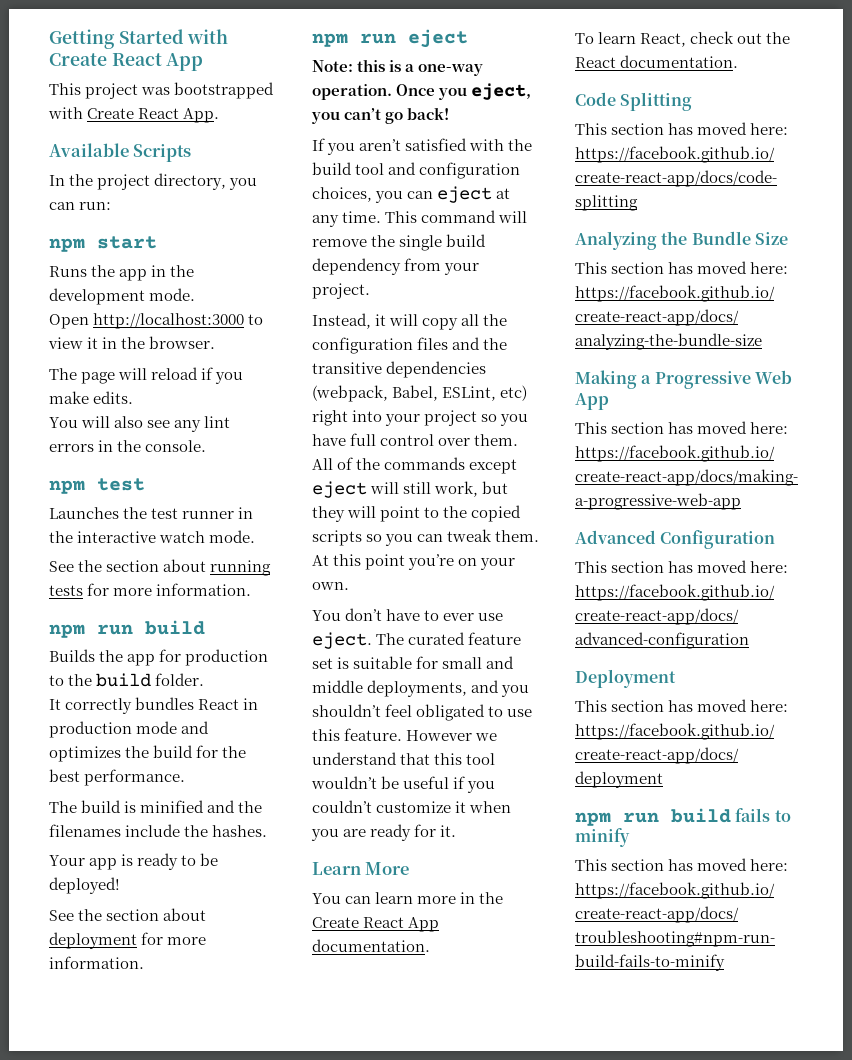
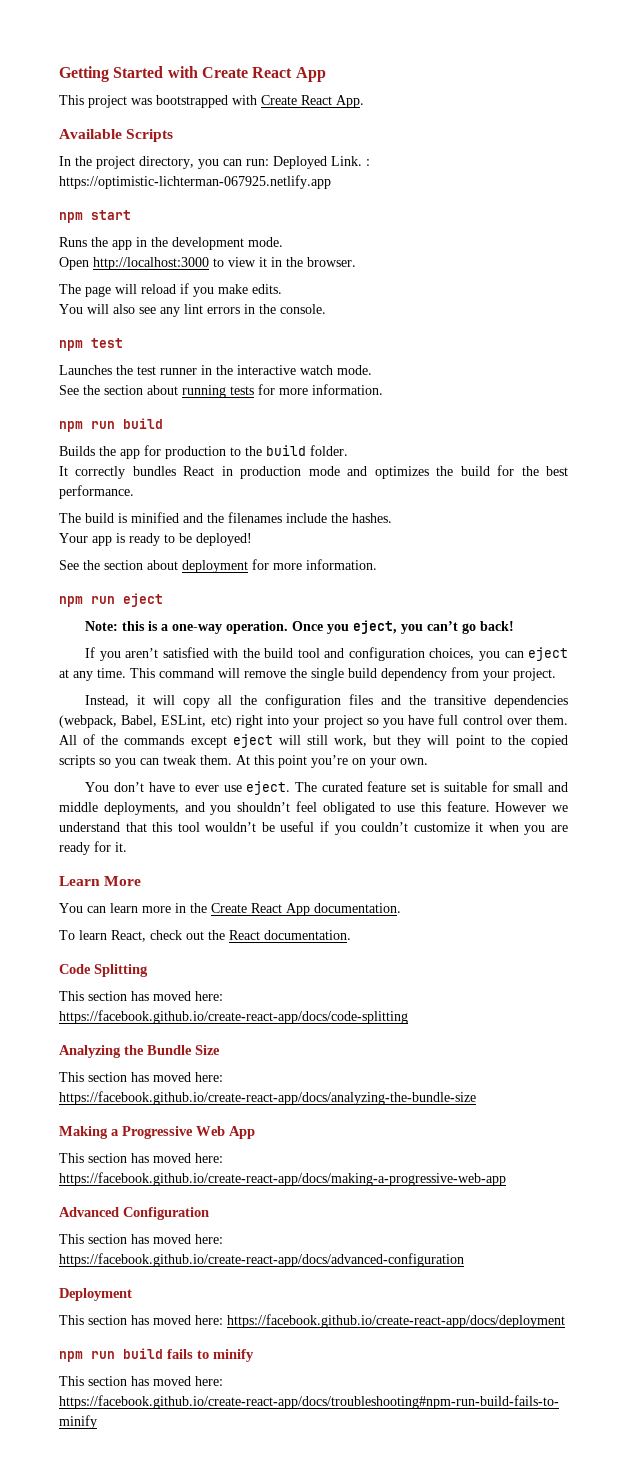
- In the project directory, you can run:
+ In the project directory, you can run: Deployed Link. : https://optimistic-lichterman-067925.netlify.app

